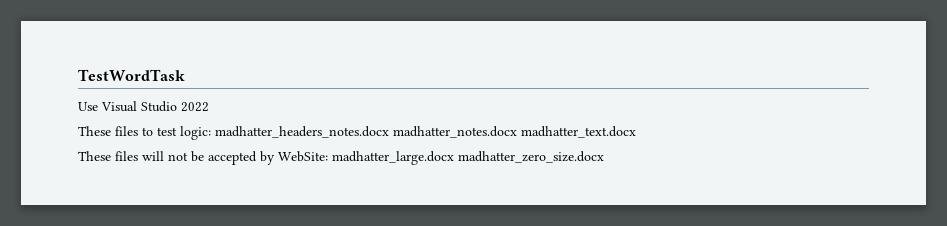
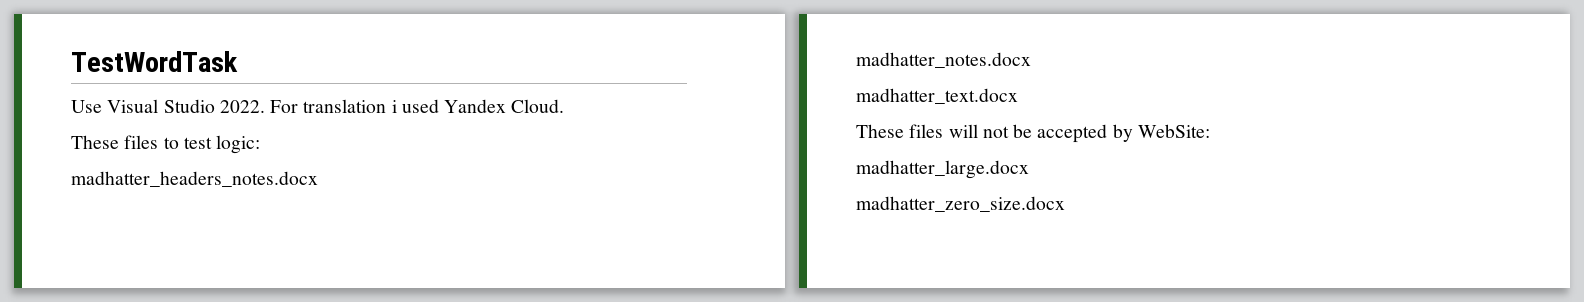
- Use Visual Studio 2022
+ Use Visual Studio 2022. For translation i used Yandex Cloud.
- These files to test logic: madhatter_headers_notes.docx madhatter_notes.docx madhatter_text.docx
+ These files to test logic:
+ madhatter_headers_notes.docx
+ madhatter_notes.docx
+ madhatter_text.docx
- These files will not be accepted by WebSite: madhatter_large.docx madhatter_zero_size.docx
+ These files will not be accepted by WebSite:
+ madhatter_large.docx
+ madhatter_zero_size.docx

